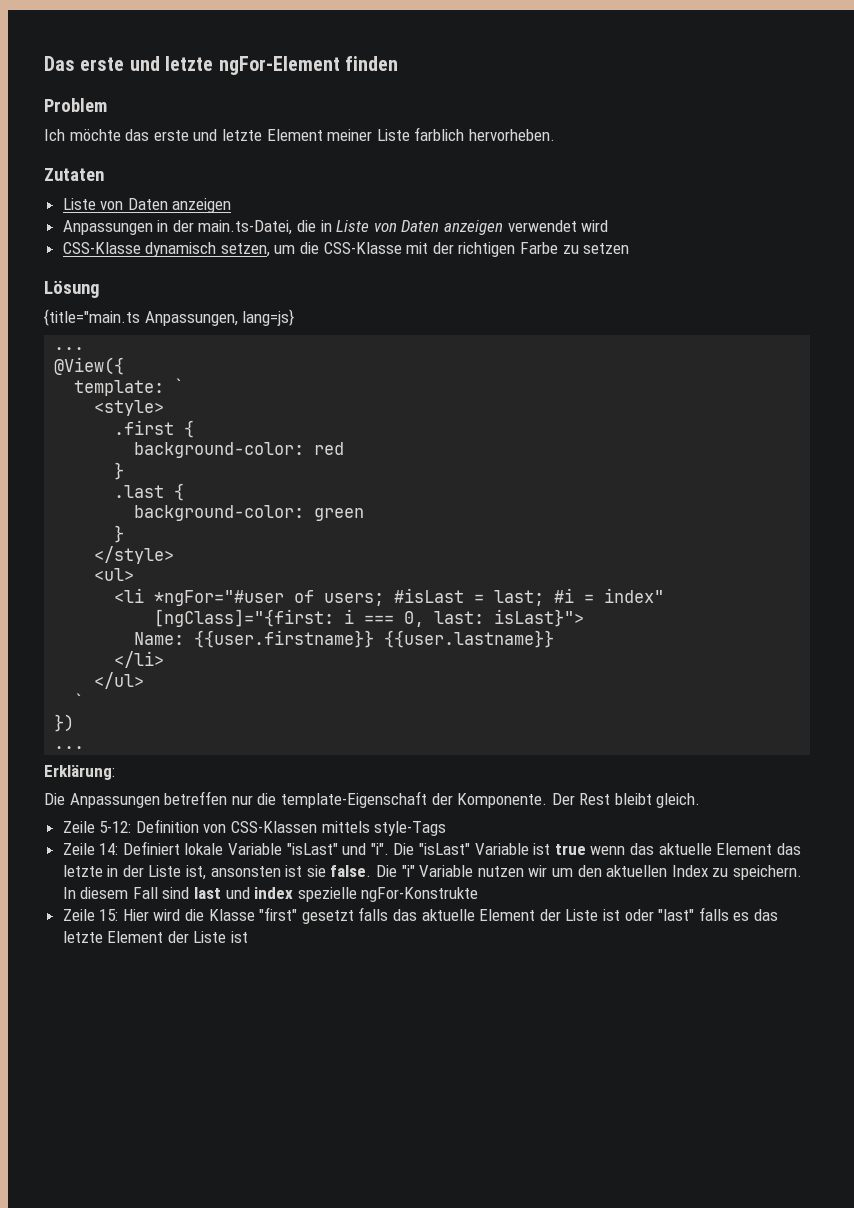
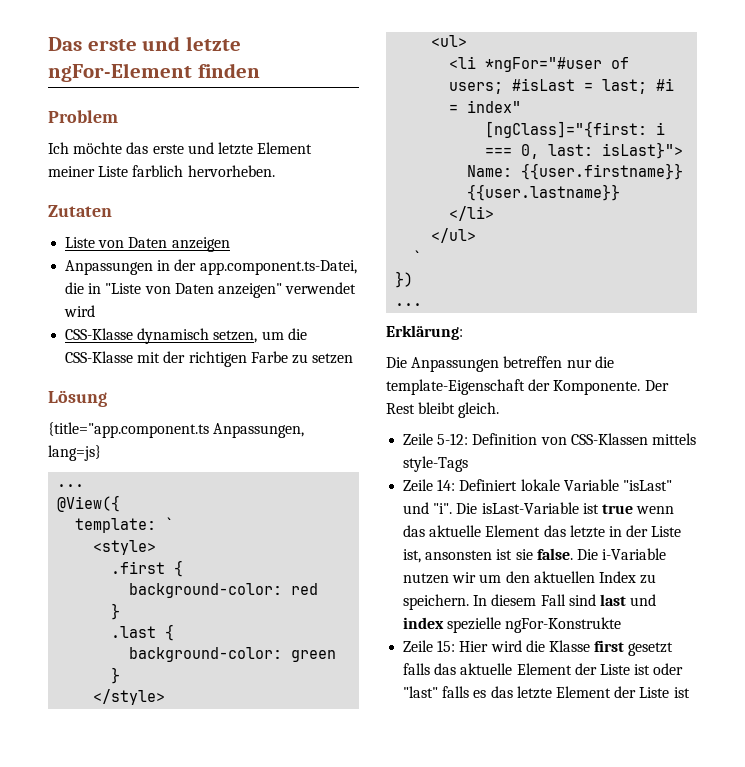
- Anpassungen in der main.ts-Datei, die in Liste von Daten anzeigen verwendet wird
+ Anpassungen in der app.component.ts-Datei, die in "Liste von Daten anzeigen" verwendet wird
- {title="main.ts Anpassungen, lang=js}
+ {title="app.component.ts Anpassungen, lang=js}
- Die "isLast" Variable ist true wenn das aktuelle Element das letzte in der Liste ist, ansonsten ist sie false.
+ Die isLast-Variable ist true wenn das aktuelle Element das letzte in der Liste ist, ansonsten ist sie false.
- Die "i" Variable nutzen wir um den aktuellen Index zu speichern.
+ Die i-Variable nutzen wir um den aktuellen Index zu speichern.
- Zeile 15: Hier wird die Klasse "first" gesetzt falls das aktuelle Element der Liste ist oder "last" falls es das letzte Element der Liste ist
+ Zeile 15: Hier wird die Klasse first gesetzt falls das aktuelle Element der Liste ist oder "last" falls es das letzte Element der Liste ist

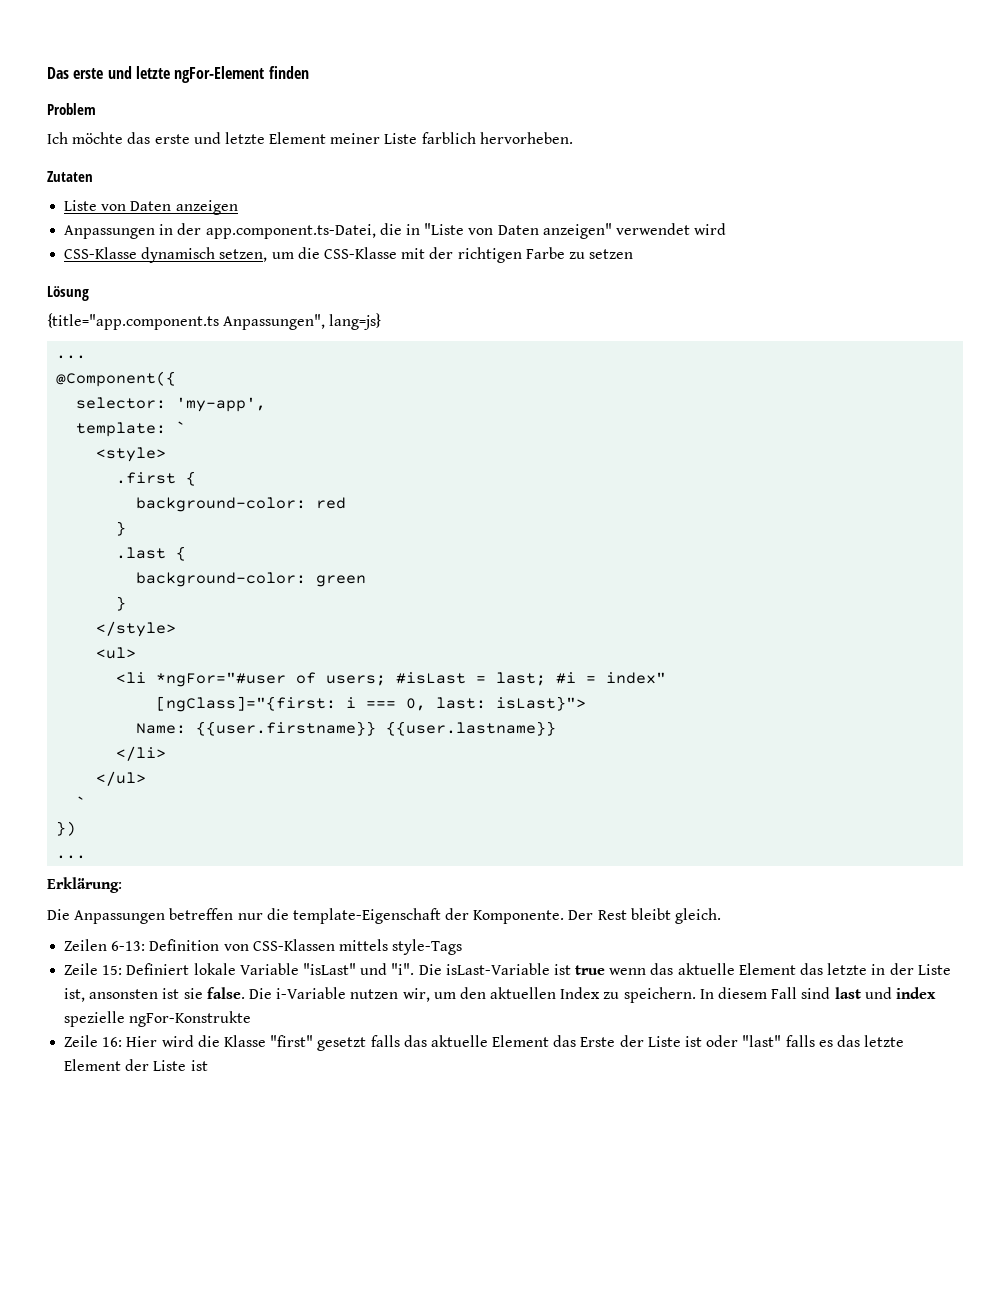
- {title="app.component.ts Anpassungen, lang=js}
+ {title="app.component.ts Anpassungen", lang=js}
- @View({
+ @Component({
+ selector: 'my-app',
- Zeile 5-12: Definition von CSS-Klassen mittels style-Tags
+ Zeilen 6-13: Definition von CSS-Klassen mittels style-Tags
- Zeile 14: Definiert lokale Variable "isLast" und "i".
+ Zeile 15: Definiert lokale Variable "isLast" und "i".
- Die i-Variable nutzen wir um den aktuellen Index zu speichern.
+ Die i-Variable nutzen wir, um den aktuellen Index zu speichern.
- Zeile 15: Hier wird die Klasse first gesetzt falls das aktuelle Element der Liste ist oder "last" falls es das letzte Element der Liste ist
+ Zeile 16: Hier wird die Klasse "first" gesetzt falls das aktuelle Element das Erste der Liste ist oder "last" falls es das letzte Element der Liste ist

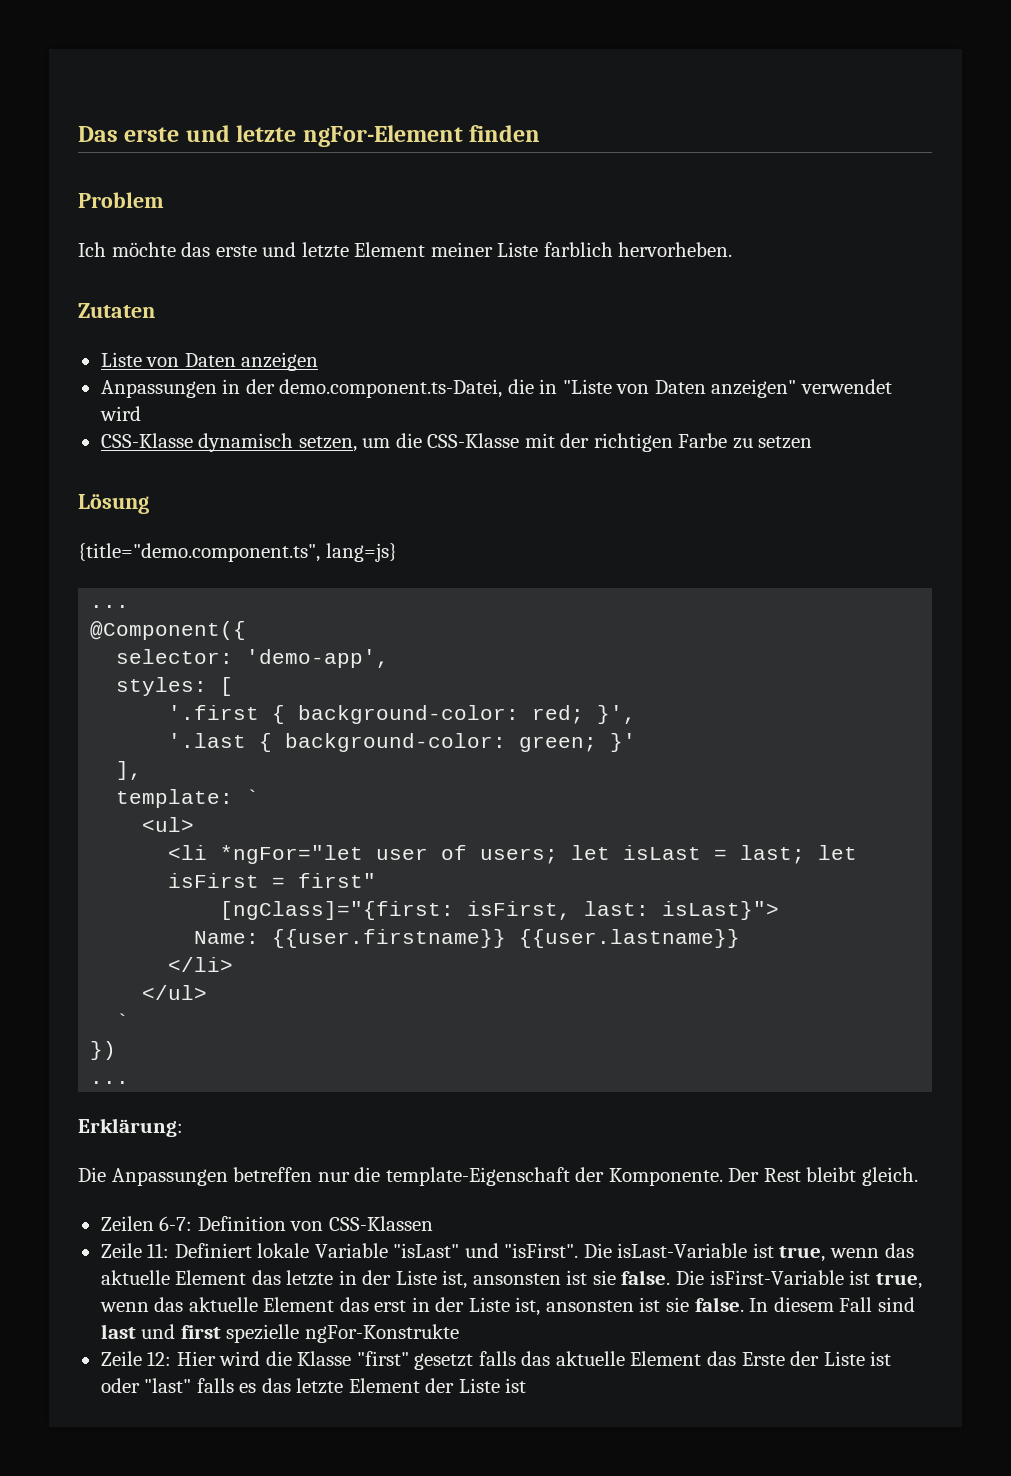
- Anpassungen in der app.component.ts-Datei, die in "Liste von Daten anzeigen" verwendet wird
+ Anpassungen in der demo.component.ts-Datei, die in "Liste von Daten anzeigen" verwendet wird
- {title="app.component.ts Anpassungen", lang=js}
+ {title="demo.component.ts", lang=js}
- selector: 'my-app',
+ selector: 'demo-app',
+ styles: [
+ '.first { background-color: red; }',
+ '.last { background-color: green; }'
+ ],
  template: `
- <style>
- .first {
- background-color: red
- }
- .last {
- background-color: green
- }
- </style>
  <ul>
- <li *ngFor="#user of users; #isLast = last; #i = index"
- [ngClass]="{first: i === 0, last: isLast}">
+ <li *ngFor="let user of users; let isLast = last; let isFirst = first"
+ [ngClass]="{first: isFirst, last: isLast}">
- Zeilen 6-13: Definition von CSS-Klassen mittels style-Tags
- Zeile 15: Definiert lokale Variable "isLast" und "i".
+ Zeilen 6-7: Definition von CSS-Klassen
+ Zeile 11: Definiert lokale Variable "isLast" und "isFirst".
- Die isLast-Variable ist true wenn das aktuelle Element das letzte in der Liste ist, ansonsten ist sie false.
+ Die isLast-Variable ist true, wenn das aktuelle Element das letzte in der Liste ist, ansonsten ist sie false.
- Die i-Variable nutzen wir, um den aktuellen Index zu speichern.
+ Die isFirst-Variable ist true, wenn das aktuelle Element das erst in der Liste ist, ansonsten ist sie false.
- In diesem Fall sind last und index spezielle ngFor-Konstrukte
+ In diesem Fall sind last und first spezielle ngFor-Konstrukte
- Zeile 16: Hier wird die Klasse "first" gesetzt falls das aktuelle Element das Erste der Liste ist oder "last" falls es das letzte Element der Liste ist
+ Zeile 12: Hier wird die Klasse "first" gesetzt falls das aktuelle Element das Erste der Liste ist oder "last" falls es das letzte Element der Liste ist

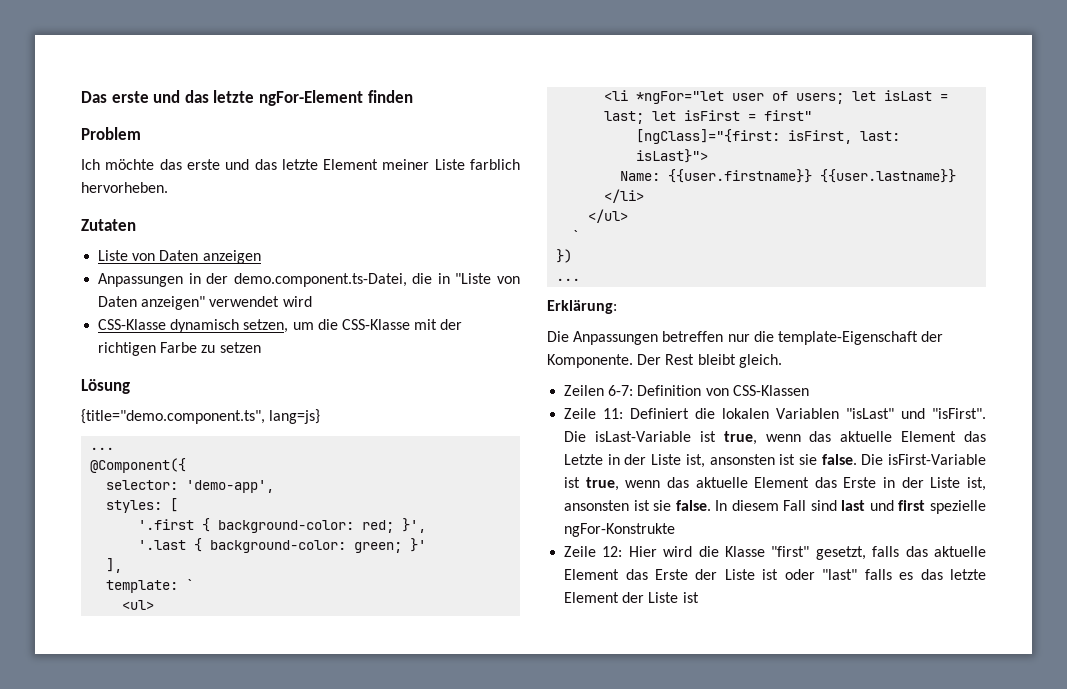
- Das erste und letzte ngFor-Element finden
+ Das erste und das letzte ngFor-Element finden
- Ich möchte das erste und letzte Element meiner Liste farblich hervorheben.
+ Ich möchte das erste und das letzte Element meiner Liste farblich hervorheben.
- Zeile 11: Definiert lokale Variable "isLast" und "isFirst".
+ Zeile 11: Definiert die lokalen Variablen "isLast" und "isFirst".
- Die isLast-Variable ist true, wenn das aktuelle Element das letzte in der Liste ist, ansonsten ist sie false.
+ Die isLast-Variable ist true, wenn das aktuelle Element das Letzte in der Liste ist, ansonsten ist sie false.
- Die isFirst-Variable ist true, wenn das aktuelle Element das erst in der Liste ist, ansonsten ist sie false.
+ Die isFirst-Variable ist true, wenn das aktuelle Element das Erste in der Liste ist, ansonsten ist sie false.
- Zeile 12: Hier wird die Klasse "first" gesetzt falls das aktuelle Element das Erste der Liste ist oder "last" falls es das letzte Element der Liste ist
+ Zeile 12: Hier wird die Klasse "first" gesetzt, falls das aktuelle Element das Erste der Liste ist oder "last" falls es das letzte Element der Liste ist

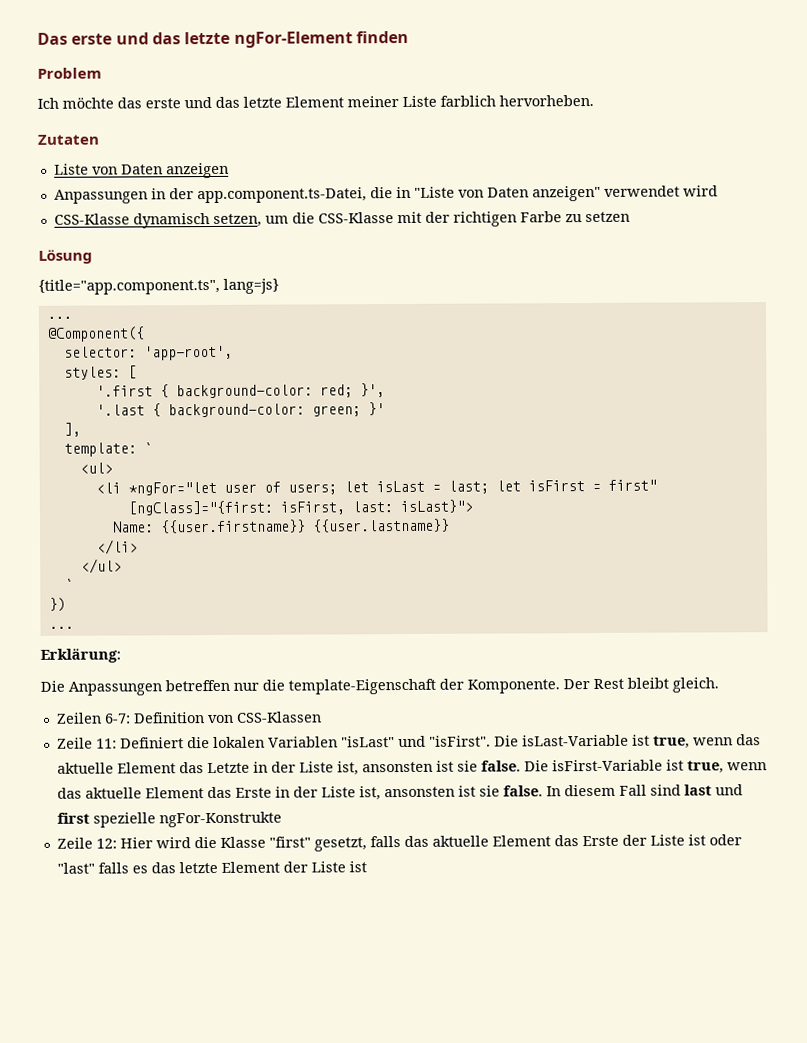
- Anpassungen in der demo.component.ts-Datei, die in "Liste von Daten anzeigen" verwendet wird
+ Anpassungen in der app.component.ts-Datei, die in "Liste von Daten anzeigen" verwendet wird
- {title="demo.component.ts", lang=js}
+ {title="app.component.ts", lang=js}
- selector: 'demo-app',
+ selector: 'app-root',

